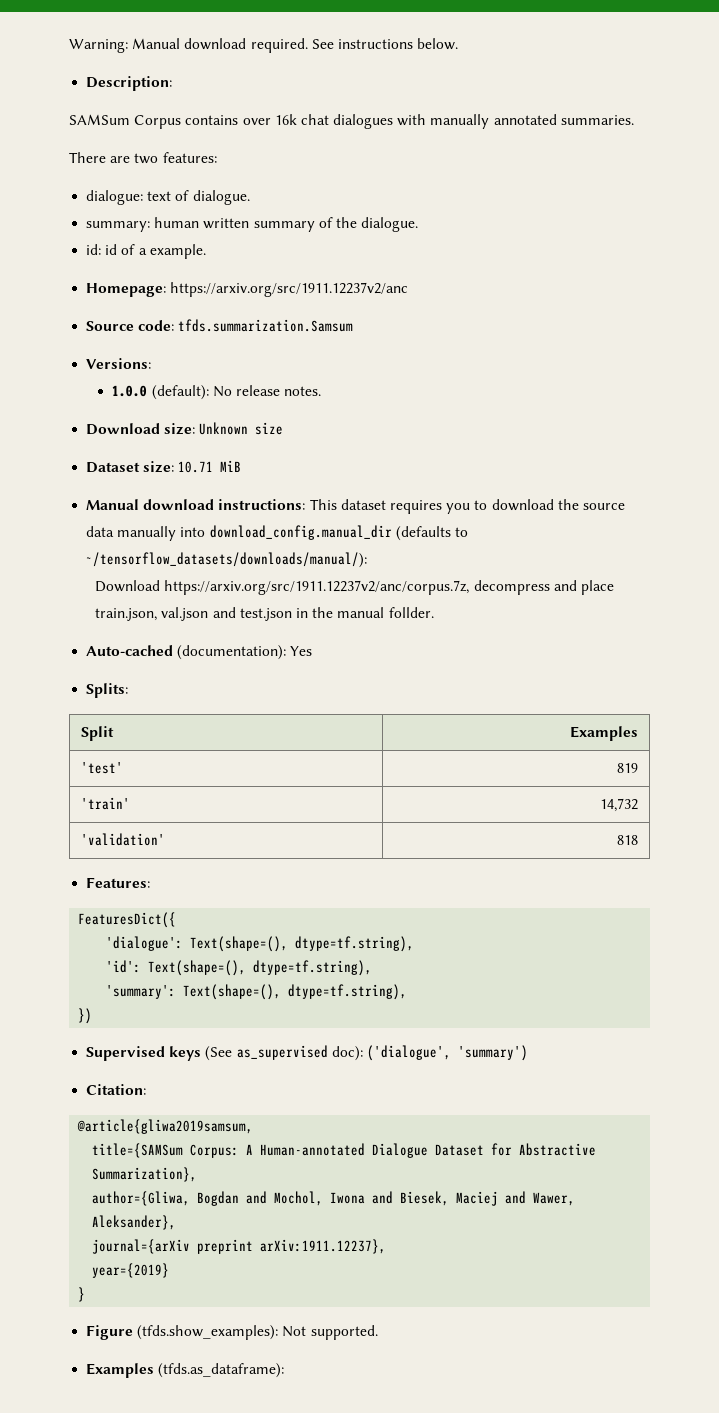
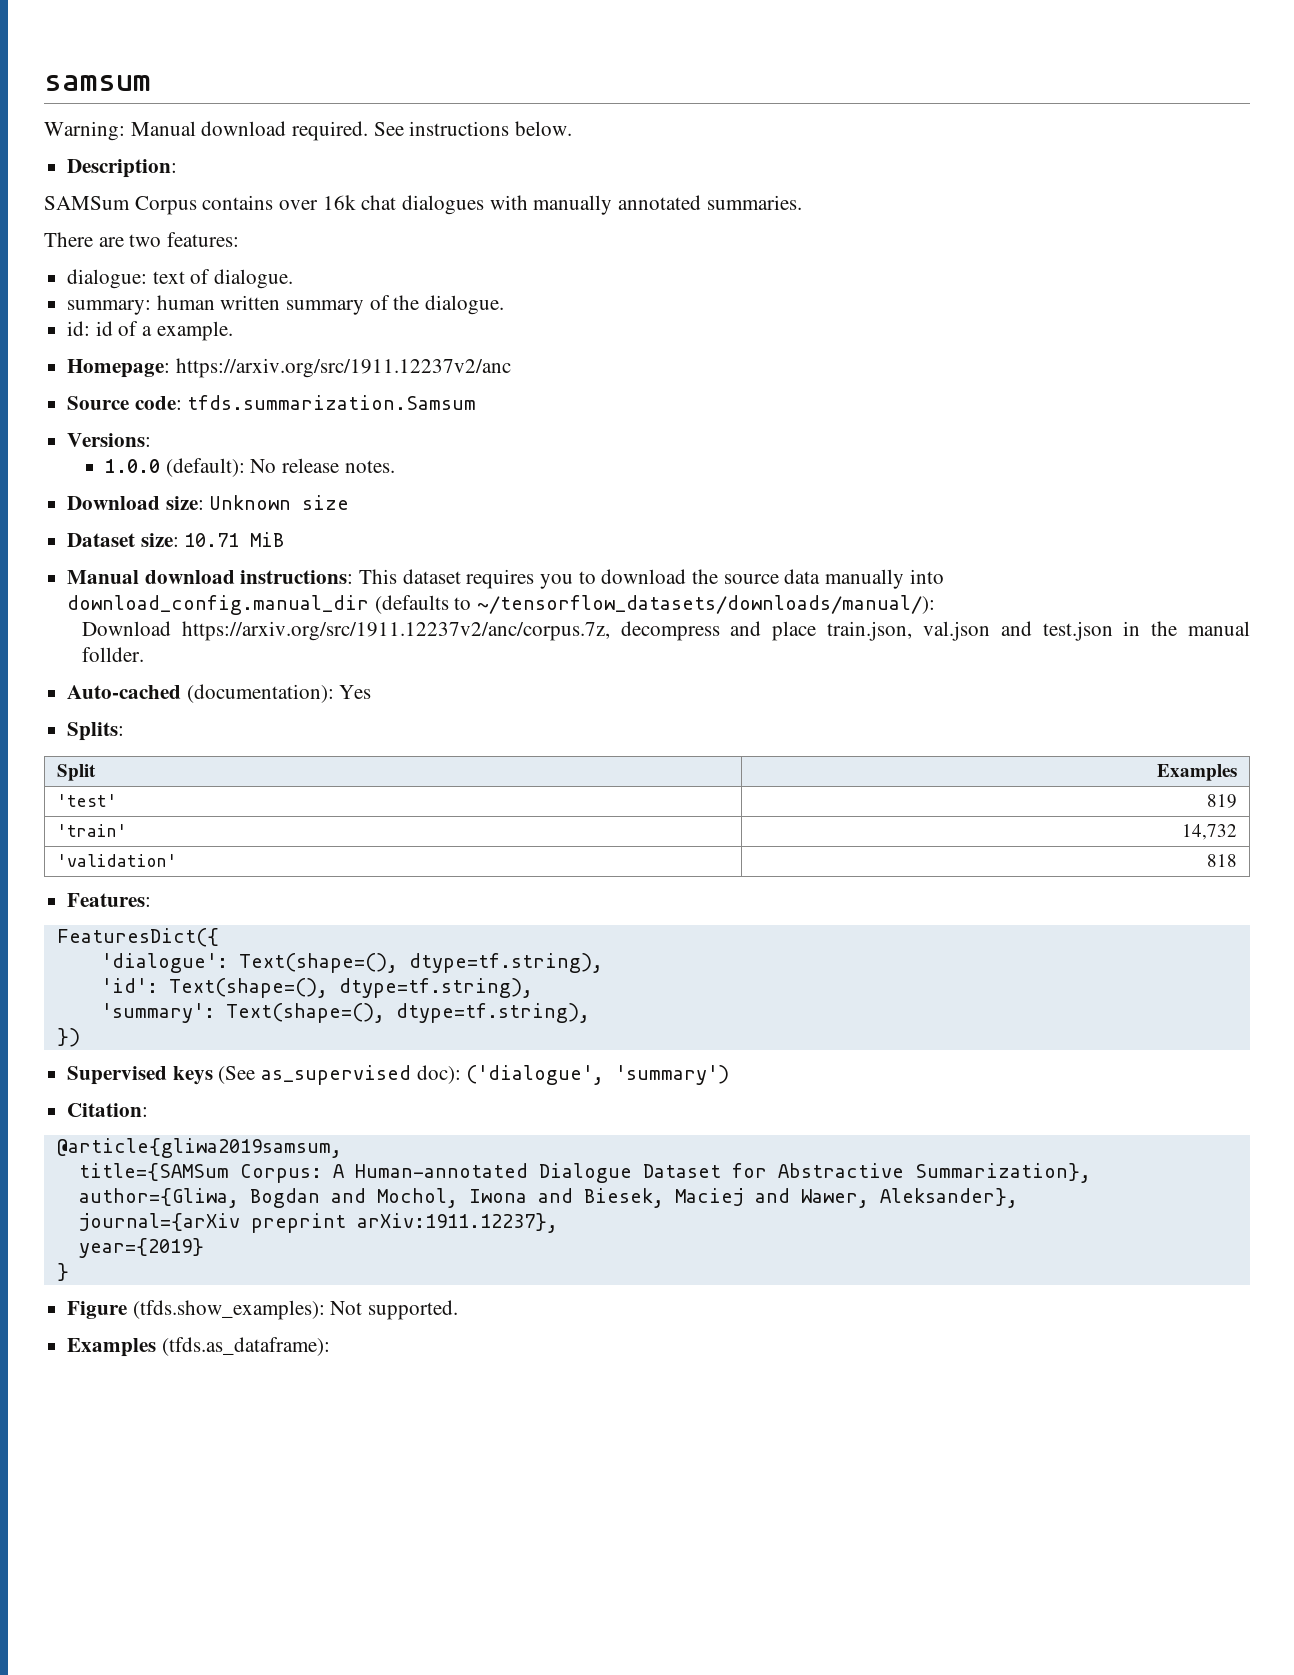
+ samsum

